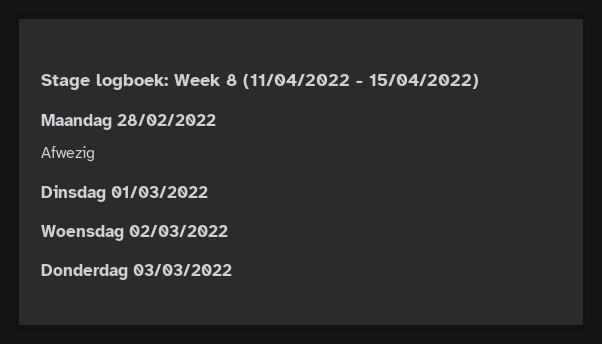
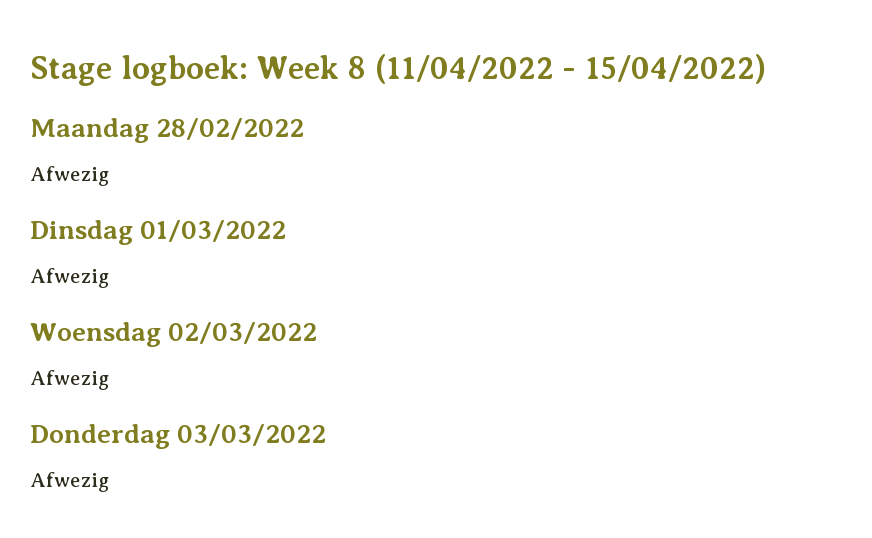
  Dinsdag 01/03/2022
+ Afwezig
  Woensdag 02/03/2022
+ Afwezig
  Donderdag 03/03/2022
+ Afwezig

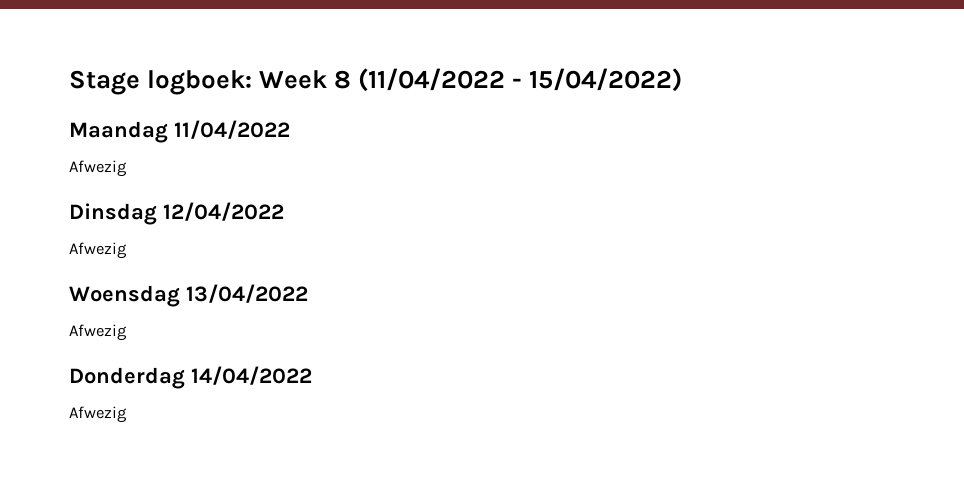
- Maandag 28/02/2022
+ Maandag 11/04/2022
- Dinsdag 01/03/2022
+ Dinsdag 12/04/2022
- Woensdag 02/03/2022
+ Woensdag 13/04/2022
- Donderdag 03/03/2022
+ Donderdag 14/04/2022

